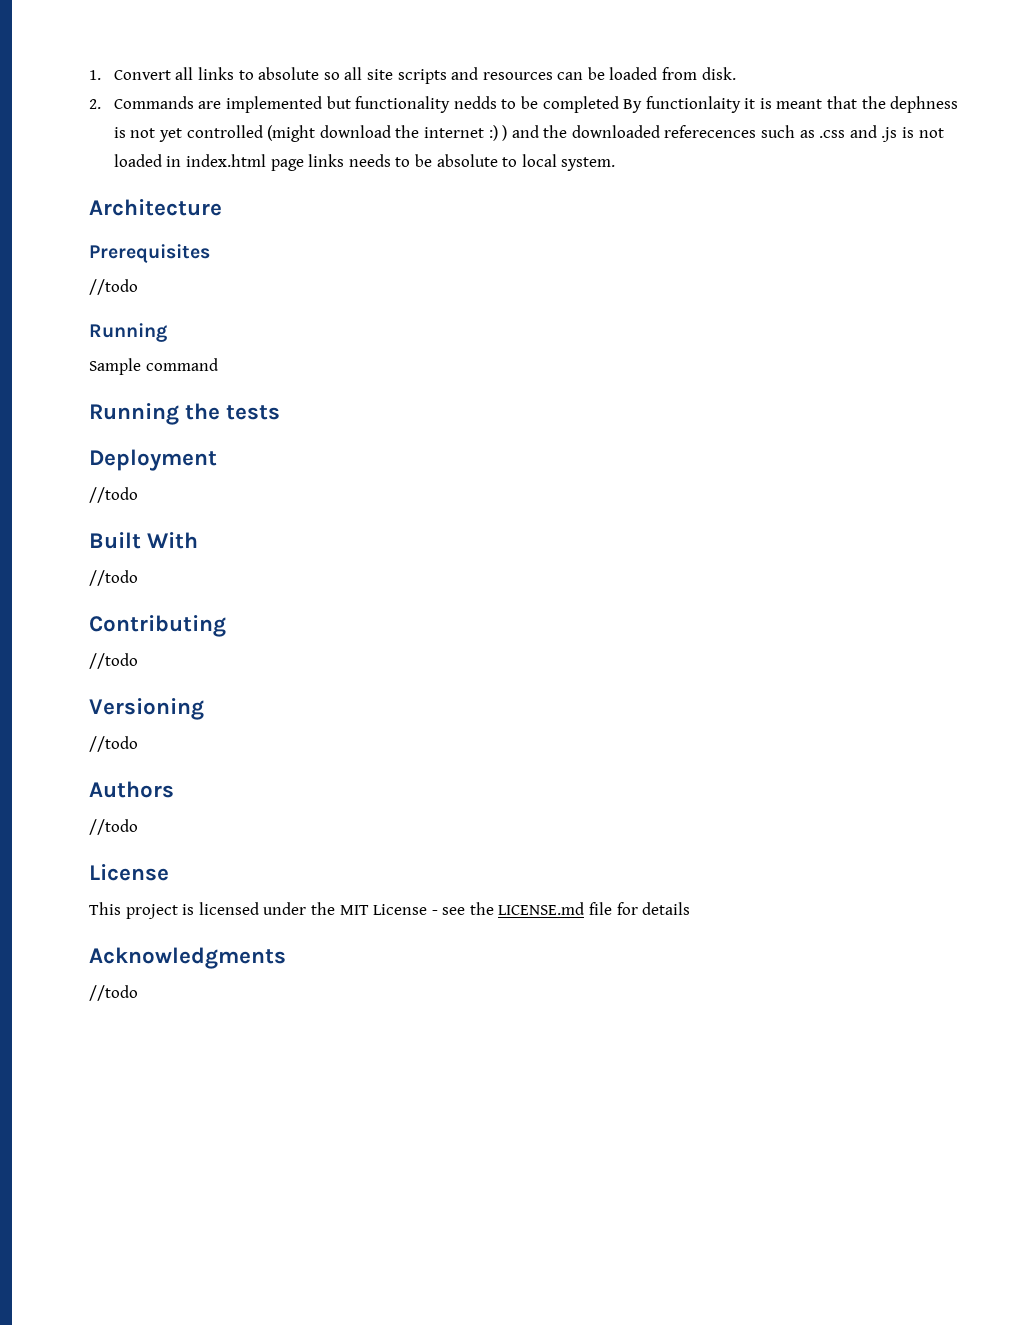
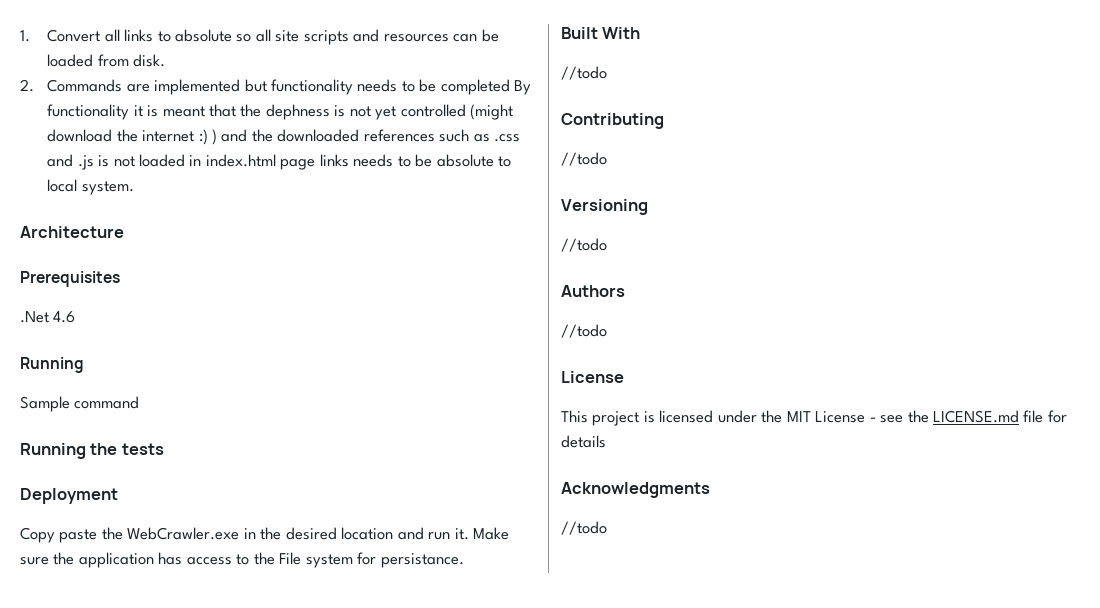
- 2. Commands are implemented but functionality nedds to be completed By functionlaity it is meant that the dephness is not yet controlled (might download the internet :) ) and the downloaded referecences such as .css and .js is not loaded in index.html page links needs to be absolute to local system.
+ 2. Commands are implemented but functionality needs to be completed By functionality it is meant that the dephness is not yet controlled (might download the internet :) ) and the downloaded references such as .css and .js is not loaded in index.html page links needs to be absolute to local system.
  Prerequisites
- //todo
+ .Net 4.6
  Deployment
- //todo
+ Copy paste the WebCrawler.exe in the desired location and run it. Make sure the application has access to the File system for persistance.

